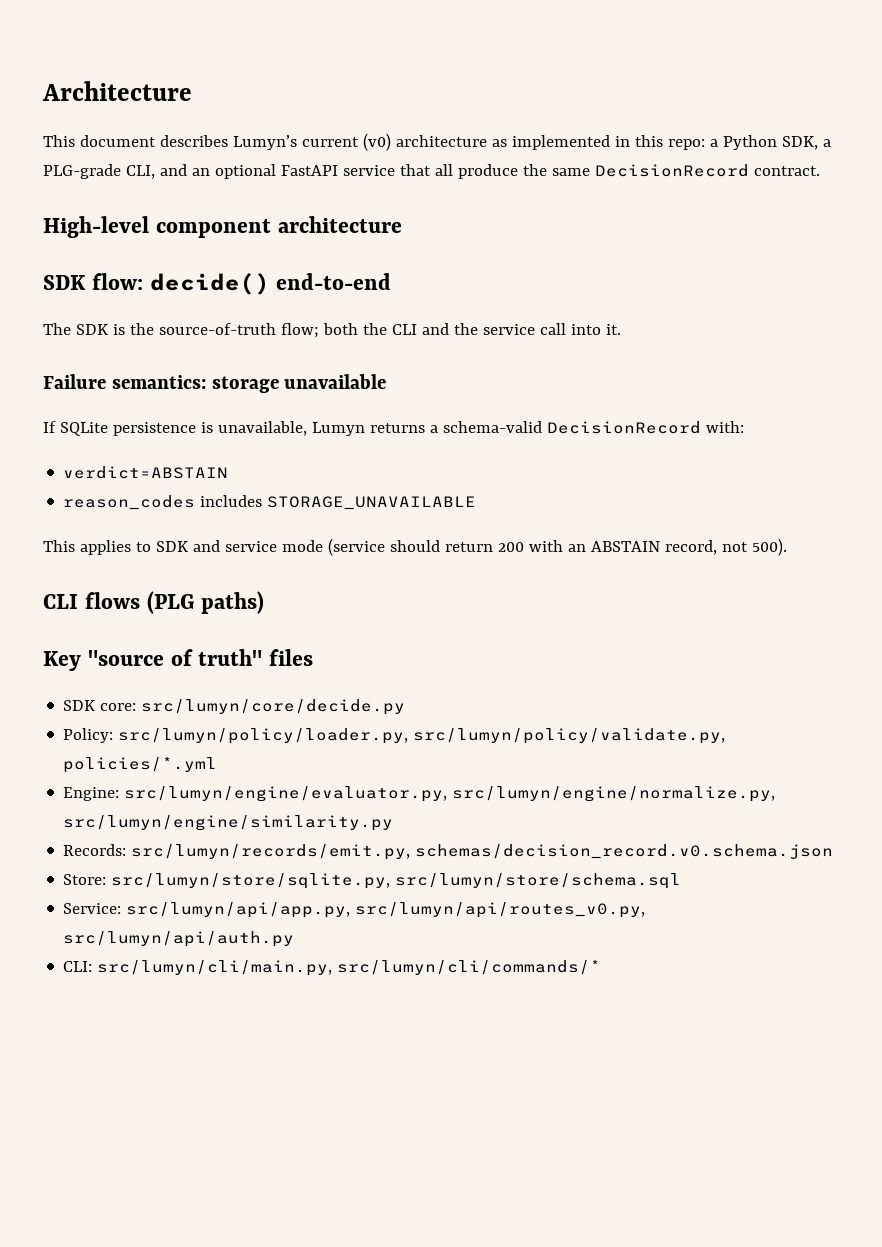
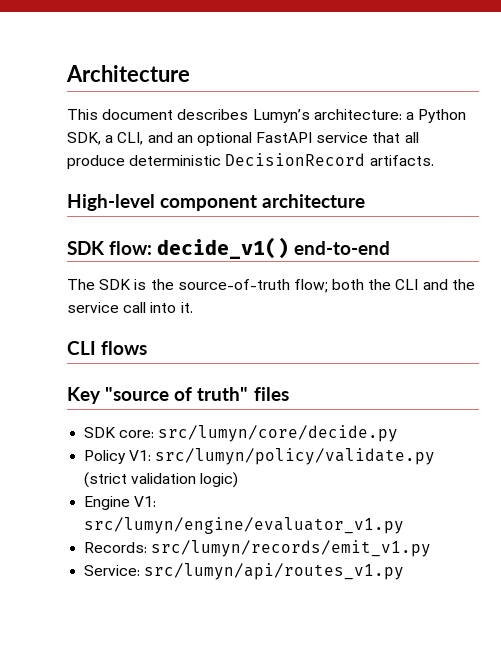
- This document describes Lumyn’s current (v0) architecture as implemented in this repo: a Python SDK, a PLG-grade CLI, and an optional FastAPI service that all produce the same DecisionRecord contract.
+ This document describes Lumyn’s architecture: a Python SDK, a CLI, and an optional FastAPI service that all produce deterministic DecisionRecord artifacts.
- SDK flow: decide() end-to-end
+ SDK flow: decide_v1() end-to-end
- Failure semantics: storage unavailable
- If SQLite persistence is unavailable, Lumyn returns a schema-valid DecisionRecord with:
- verdict=ABSTAIN
- reason_codes includes STORAGE_UNAVAILABLE
- This applies to SDK and service mode (service should return 200 with an ABSTAIN record, not 500).
- CLI flows (PLG paths)
+ CLI flows
- Policy: src/lumyn/policy/loader.py, src/lumyn/policy/validate.py, policies/*.yml
- Engine: src/lumyn/engine/evaluator.py, src/lumyn/engine/normalize.py, src/lumyn/engine/similarity.py
- Records: src/lumyn/records/emit.py, schemas/decision_record.v0.schema.json
- Store: src/lumyn/store/sqlite.py, src/lumyn/store/schema.sql
- Service: src/lumyn/api/app.py, src/lumyn/api/routes_v0.py, src/lumyn/api/auth.py
- CLI: src/lumyn/cli/main.py, src/lumyn/cli/commands/*
+ Policy V1: src/lumyn/policy/validate.py (strict validation logic)
+ Engine V1: src/lumyn/engine/evaluator_v1.py
+ Records: src/lumyn/records/emit_v1.py
+ Service: src/lumyn/api/routes_v1.py

